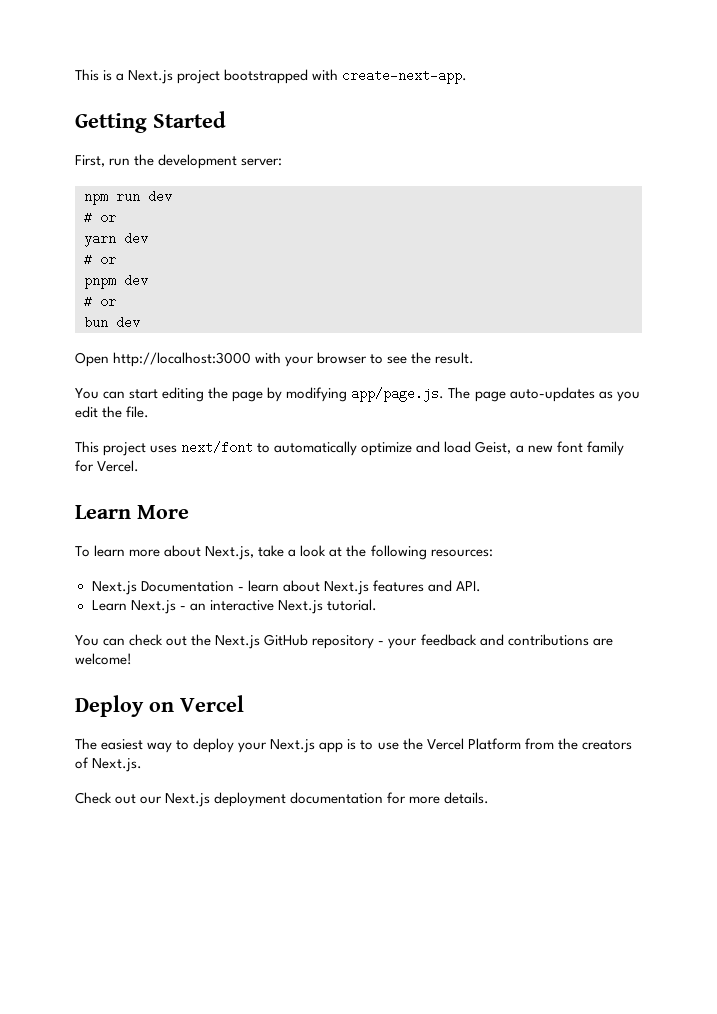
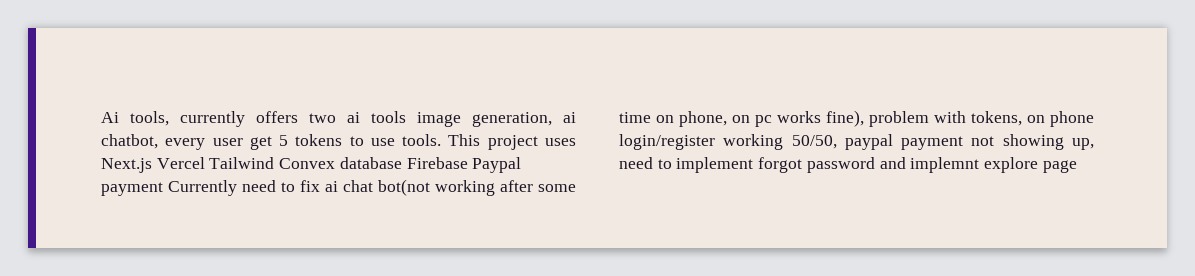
- This is a Next.js project bootstrapped with create-next-app.
- Getting Started
- First, run the development server:
- npm run dev
- # or
- yarn dev
- # or
- pnpm dev
- # or
- bun dev
- Open http://localhost:3000 with your browser to see the result.
- You can start editing the page by modifying app/page.js. The page auto-updates as you edit the file.
- This project uses next/font to automatically optimize and load Geist, a new font family for Vercel.
- Learn More
- To learn more about Next.js, take a look at the following resources:
- Next.js Documentation - learn about Next.js features and API.
- Learn Next.js - an interactive Next.js tutorial.
- You can check out the Next.js GitHub repository - your feedback and contributions are welcome!
- Deploy on Vercel
- The easiest way to deploy your Next.js app is to use the Vercel Platform from the creators of Next.js.
- Check out our Next.js deployment documentation for more details.
+ Ai tools, currently offers two ai tools image generation, ai chatbot, every user get 5 tokens to use tools. This project uses Next.js Vercel Tailwind Convex database Firebase Paypal payment Currently need to fix ai chat bot(not working after some time on phone, on pc works fine), problem with tokens, on phone login/register working 50/50, paypal payment not showing up, need to implement forgot password and implemnt explore page

